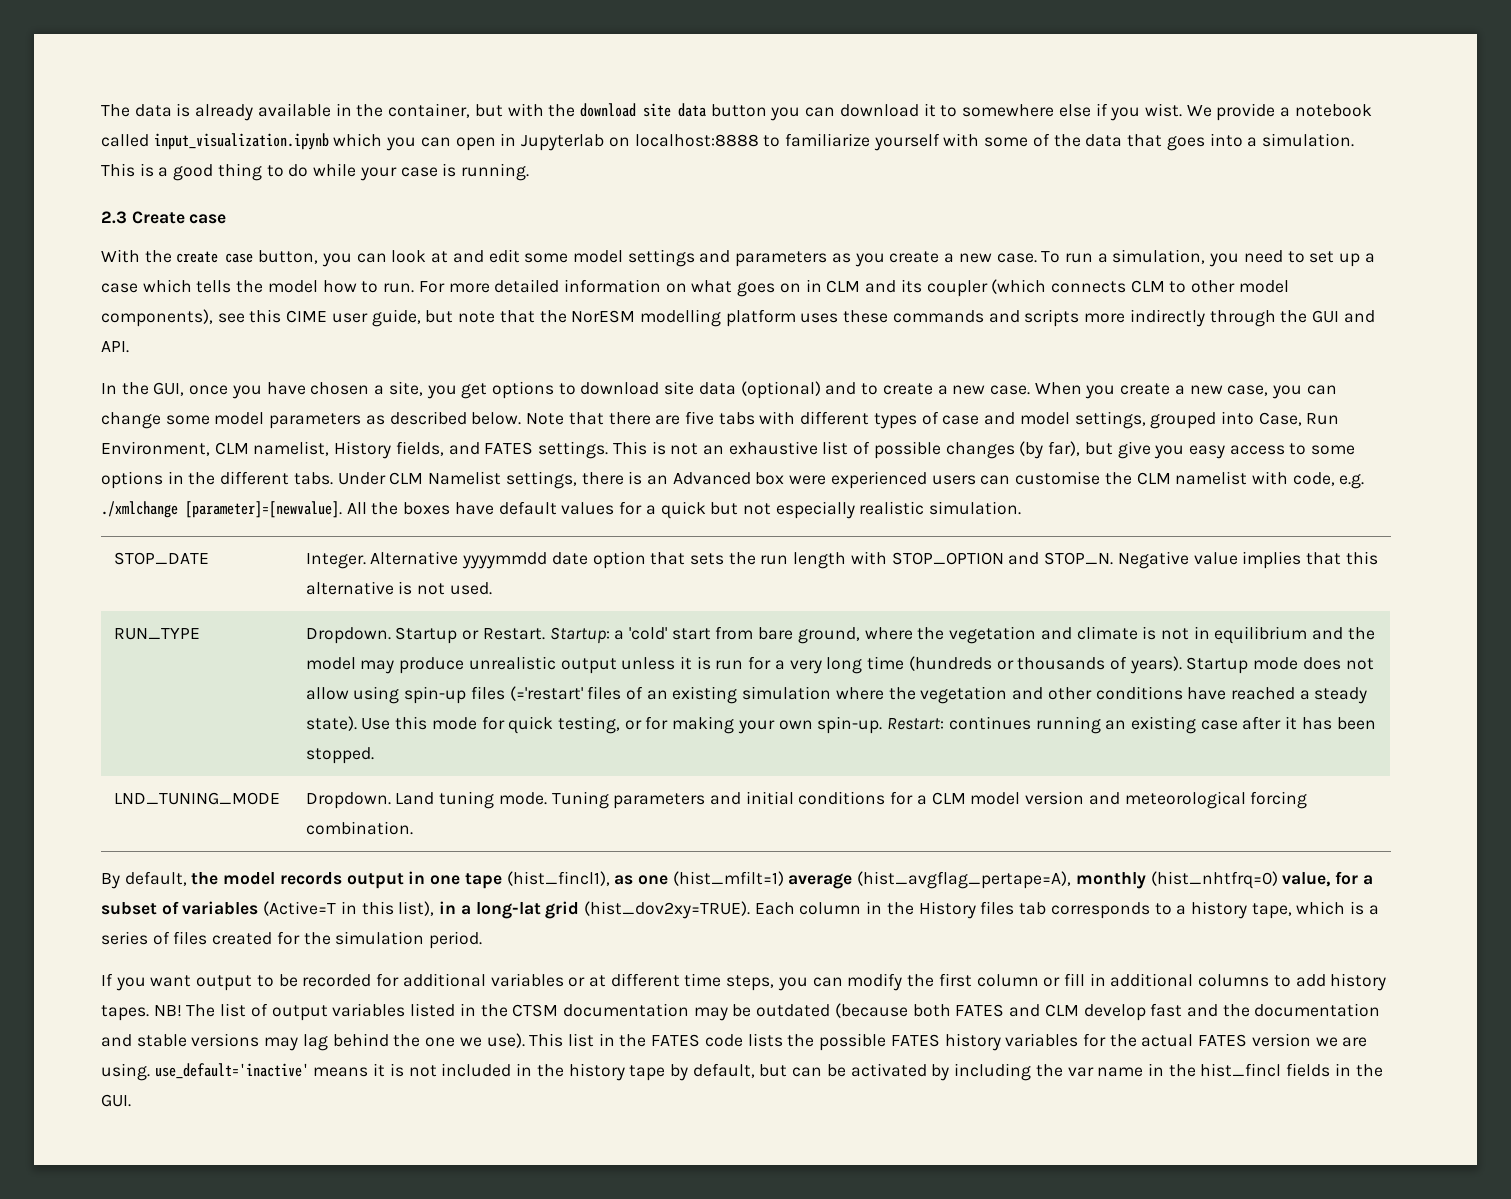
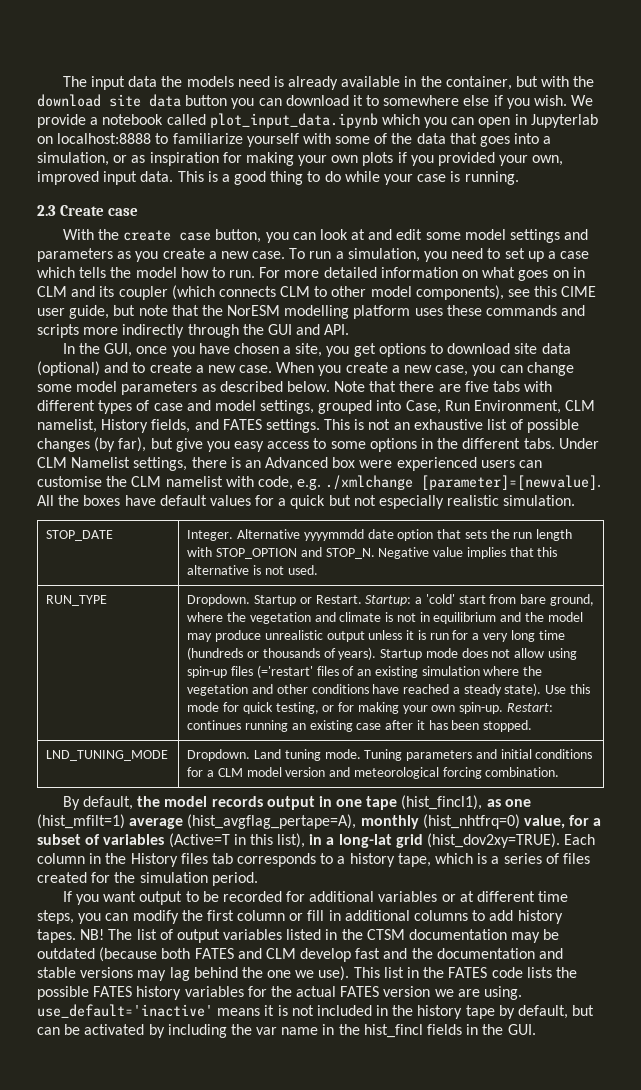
- The data is already available in the container, but with the download site data button you can download it to somewhere else if you wist.
+ The input data the models need is already available in the container, but with the download site data button you can download it to somewhere else if you wish.
- We provide a notebook called input_visualization.ipynb which you can open in Jupyterlab on localhost:8888 to familiarize yourself with some of the data that goes into a simulation.
+ We provide a notebook called plot_input_data.ipynb which you can open in Jupyterlab on localhost:8888 to familiarize yourself with some of the data that goes into a simulation, or as inspiration for making your own plots if you provided your own, improved input data.

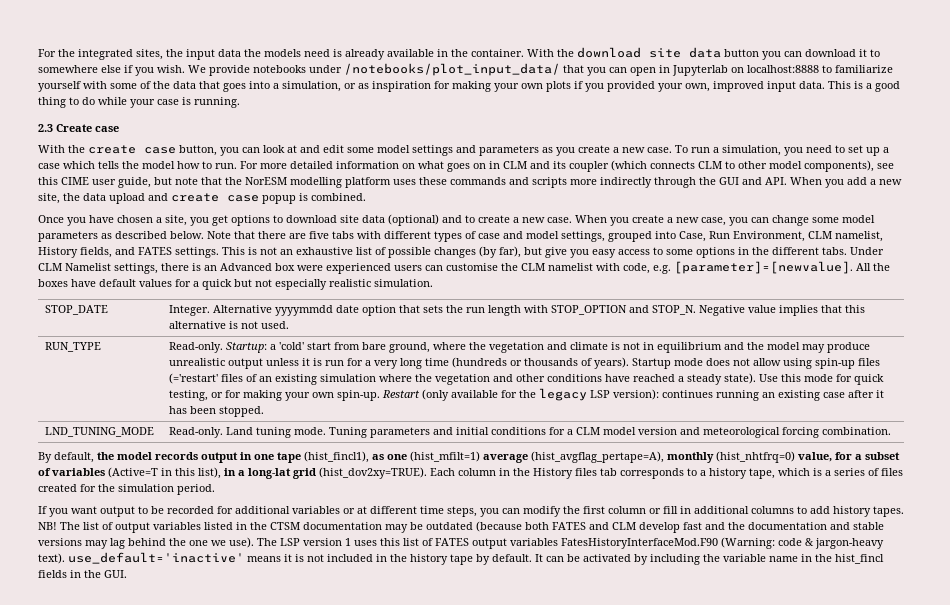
- The input data the models need is already available in the container, but with the download site data button you can download it to somewhere else if you wish.
+ For the integrated sites, the input data the models need is already available in the container. With the download site data button you can download it to somewhere else if you wish.
- We provide a notebook called plot_input_data.ipynb which you can open in Jupyterlab on localhost:8888 to familiarize yourself with some of the data that goes into a simulation, or as inspiration for making your own plots if you provided your own, improved input data.
+ We provide notebooks under /notebooks/plot_input_data/ that you can open in Jupyterlab on localhost:8888 to familiarize yourself with some of the data that goes into a simulation, or as inspiration for making your own plots if you provided your own, improved input data.
- For more detailed information on what goes on in CLM and its coupler (which connects CLM to other model components), see this CIME user guide, but note that the NorESM modelling platform uses these commands and scripts more indirectly through the GUI and API.
- In the GUI, once you have chosen a site, you get options to download site data (optional) and to create a new case.
+ For more detailed information on what goes on in CLM and its coupler (which connects CLM to other model components), see this CIME user guide, but note that the NorESM modelling platform uses these commands and scripts more indirectly through the GUI and API. When you add a new site, the data upload and create case popup is combined.
+ Once you have chosen a site, you get options to download site data (optional) and to create a new case.
- Under CLM Namelist settings, there is an Advanced box were experienced users can customise the CLM namelist with code, e.g. ./xmlchange [parameter]=[newvalue].
+ Under CLM Namelist settings, there is an Advanced box were experienced users can customise the CLM namelist with code, e.g. [parameter]=[newvalue].
- RUN_TYPE | Dropdown. Startup or Restart.
+ RUN_TYPE | Read-only.
- Restart: continues running an existing case after it has been stopped.
+ Restart (only available for the legacy LSP version): continues running an existing case after it has been stopped.
- LND_TUNING_MODE | Dropdown. Land tuning mode. Tuning parameters and initial conditions for a CLM model version and meteorological forcing combination.
+ LND_TUNING_MODE | Read-only. Land tuning mode. Tuning parameters and initial conditions for a CLM model version and meteorological forcing combination.
- This list in the FATES code lists the possible FATES history variables for the actual FATES version we are using. use_default='inactive' means it is not included in the history tape by default, but can be activated by including the var name in the hist_fincl fields in the GUI.
+ The LSP version 1 uses this list of FATES output variables FatesHistoryInterfaceMod.F90 (Warning: code & jargon-heavy text). use_default='inactive' means it is not included in the history tape by default. It can be activated by including the variable name in the hist_fincl fields in the GUI.

